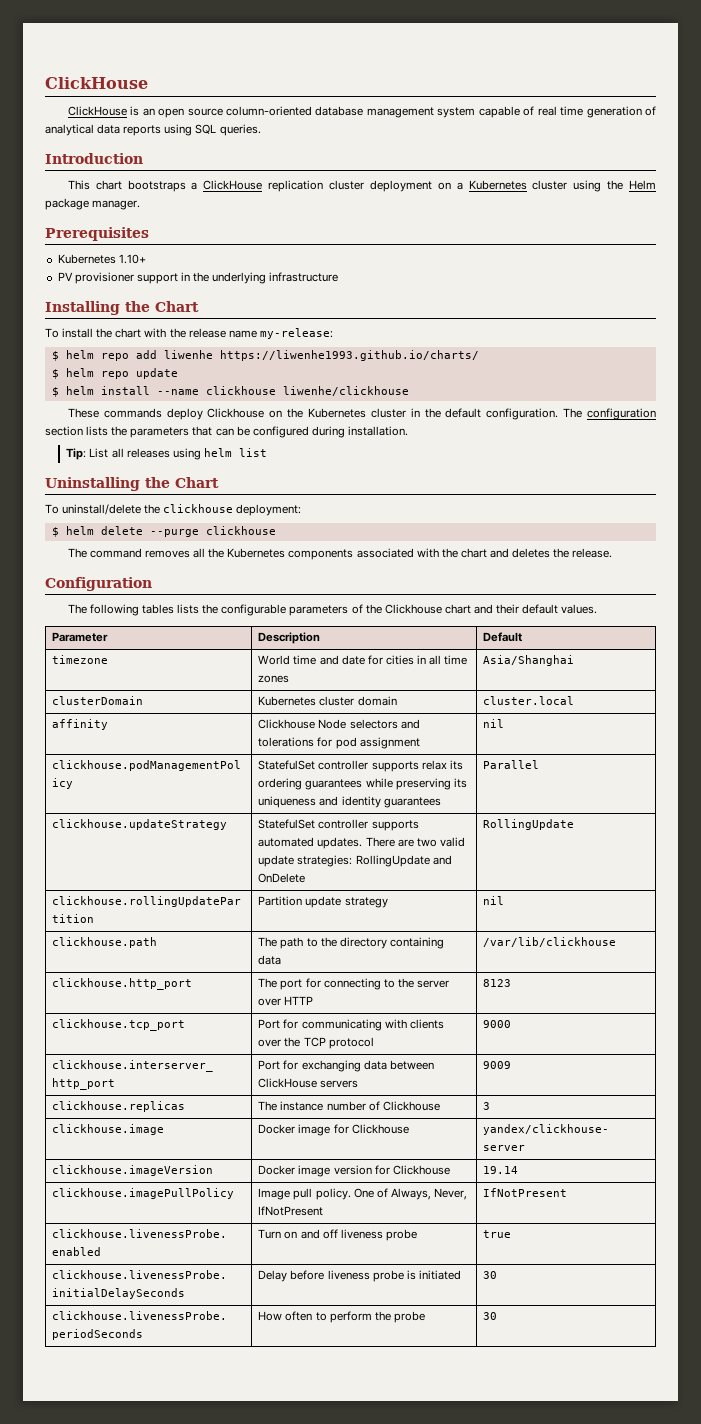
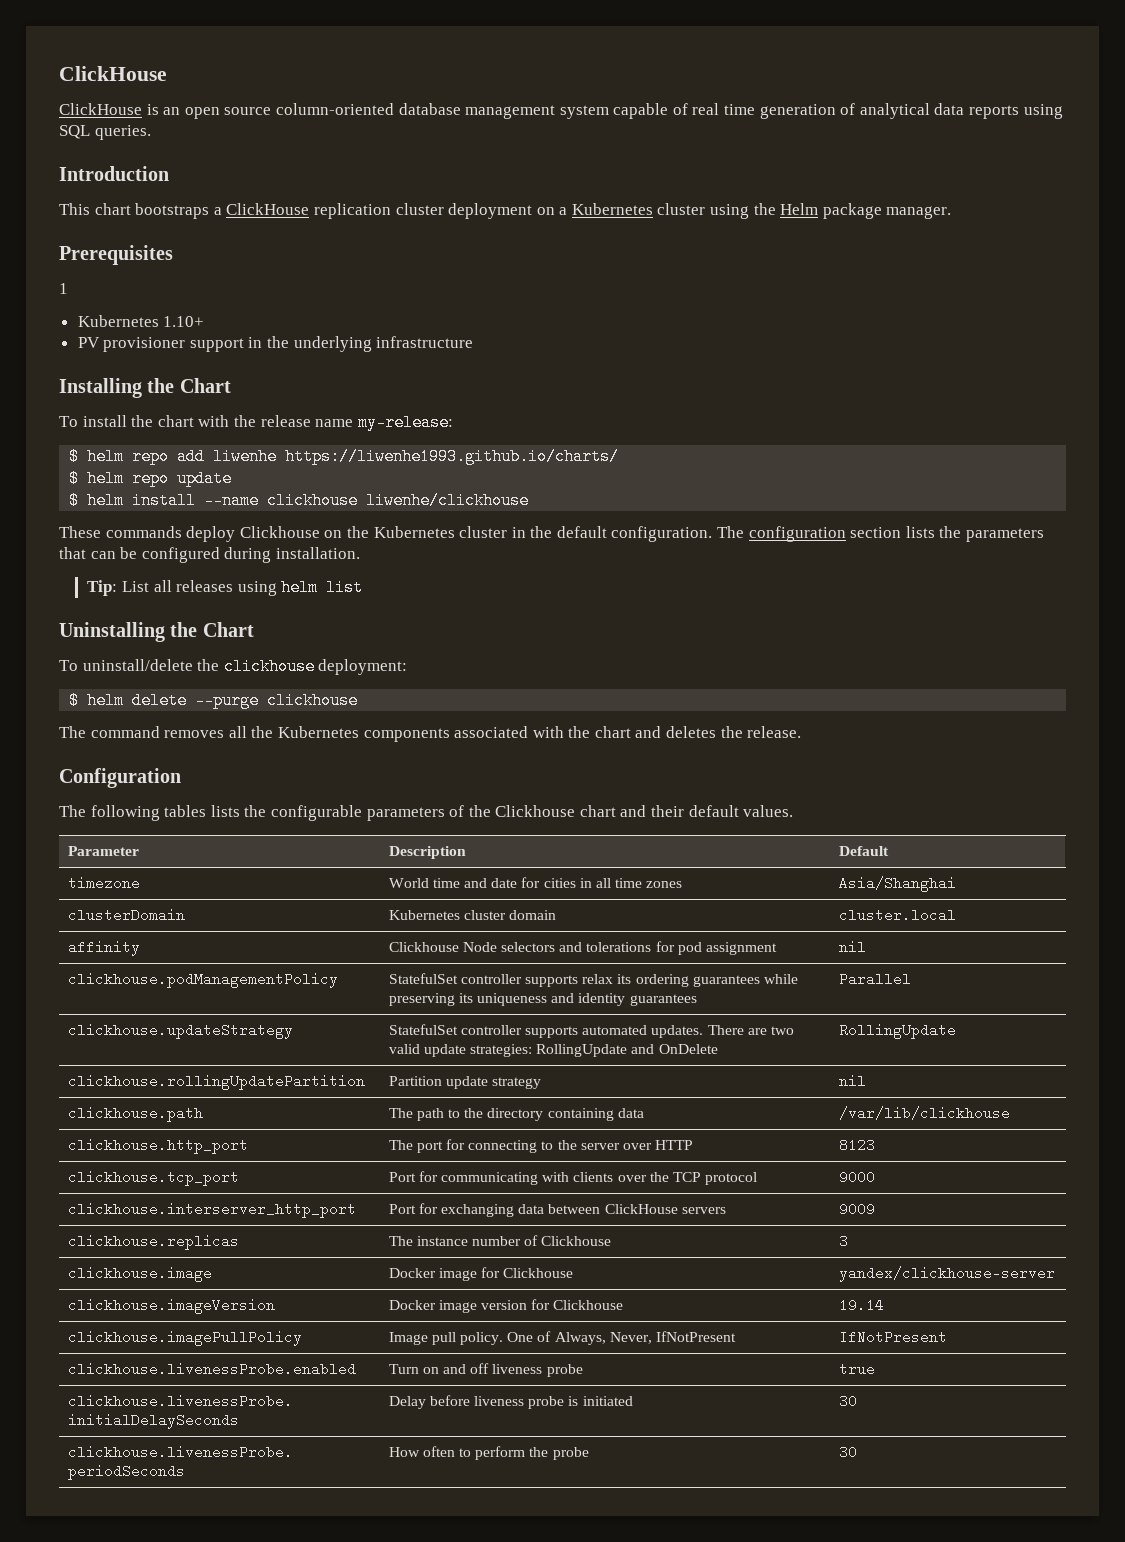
  Prerequisites
+ 1

